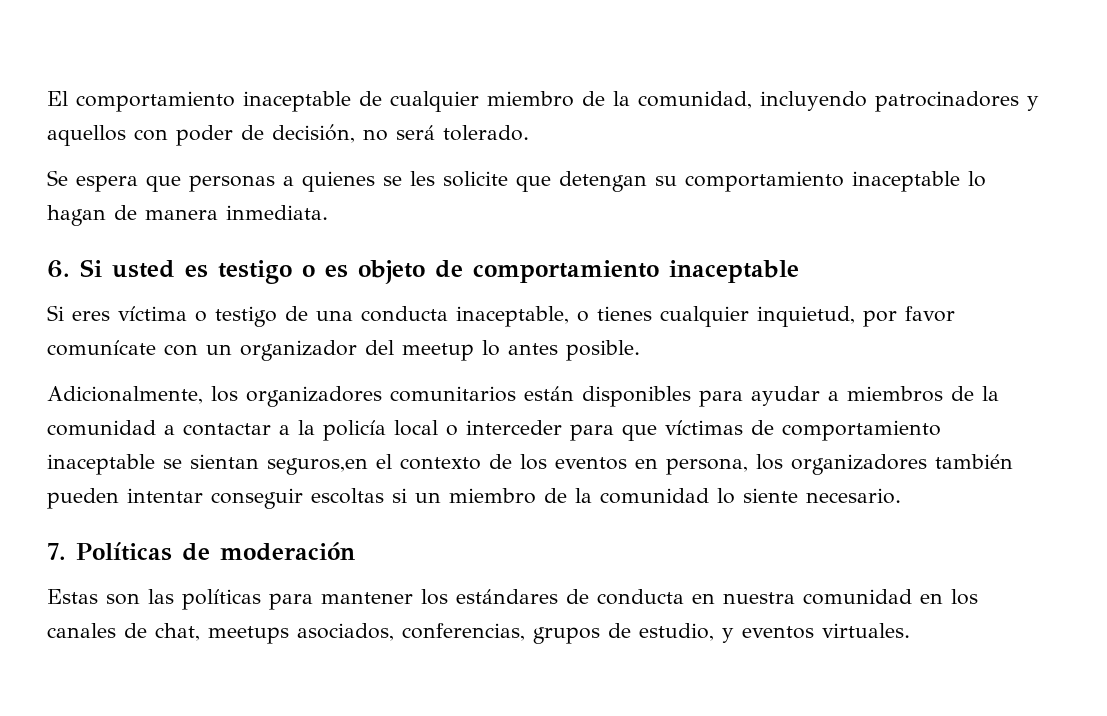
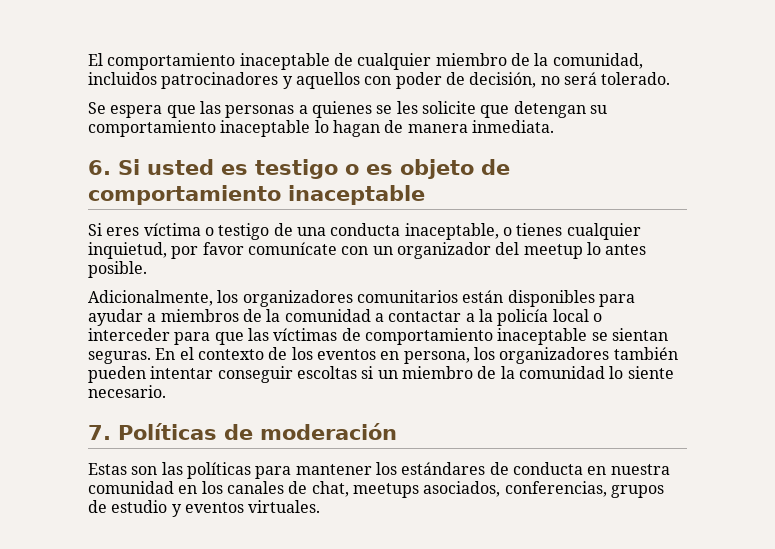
- El comportamiento inaceptable de cualquier miembro de la comunidad, incluyendo patrocinadores y aquellos con poder de decisión, no será tolerado.
+ El comportamiento inaceptable de cualquier miembro de la comunidad, incluidos patrocinadores y aquellos con poder de decisión, no será tolerado.
- Se espera que personas a quienes se les solicite que detengan su comportamiento inaceptable lo hagan de manera inmediata.
+ Se espera que las personas a quienes se les solicite que detengan su comportamiento inaceptable lo hagan de manera inmediata.
- Adicionalmente, los organizadores comunitarios están disponibles para ayudar a miembros de la comunidad a contactar a la policía local o interceder para que víctimas de comportamiento inaceptable se sientan seguros,en el contexto de los eventos en persona, los organizadores también pueden intentar conseguir escoltas si un miembro de la comunidad lo siente necesario.
+ Adicionalmente, los organizadores comunitarios están disponibles para ayudar a miembros de la comunidad a contactar a la policía local o interceder para que las víctimas de comportamiento inaceptable se sientan seguras. En el contexto de los eventos en persona, los organizadores también pueden intentar conseguir escoltas si un miembro de la comunidad lo siente necesario.
- Estas son las políticas para mantener los estándares de conducta en nuestra comunidad en los canales de chat, meetups asociados, conferencias, grupos de estudio, y eventos virtuales.
+ Estas son las políticas para mantener los estándares de conducta en nuestra comunidad en los canales de chat, meetups asociados, conferencias, grupos de estudio y eventos virtuales.

